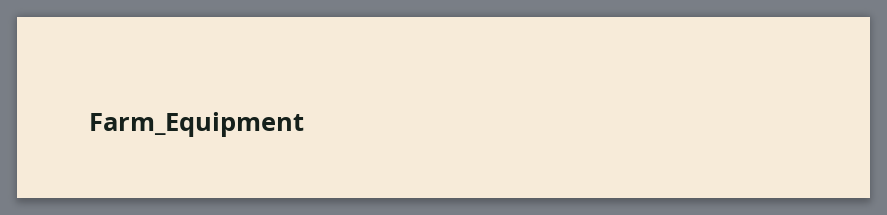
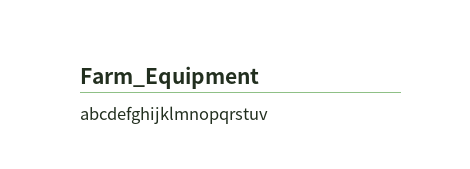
+ abcdefghijklmnopqrstuv

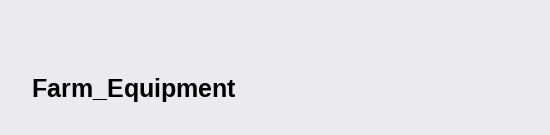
- abcdefghijklmnopqrstuv

